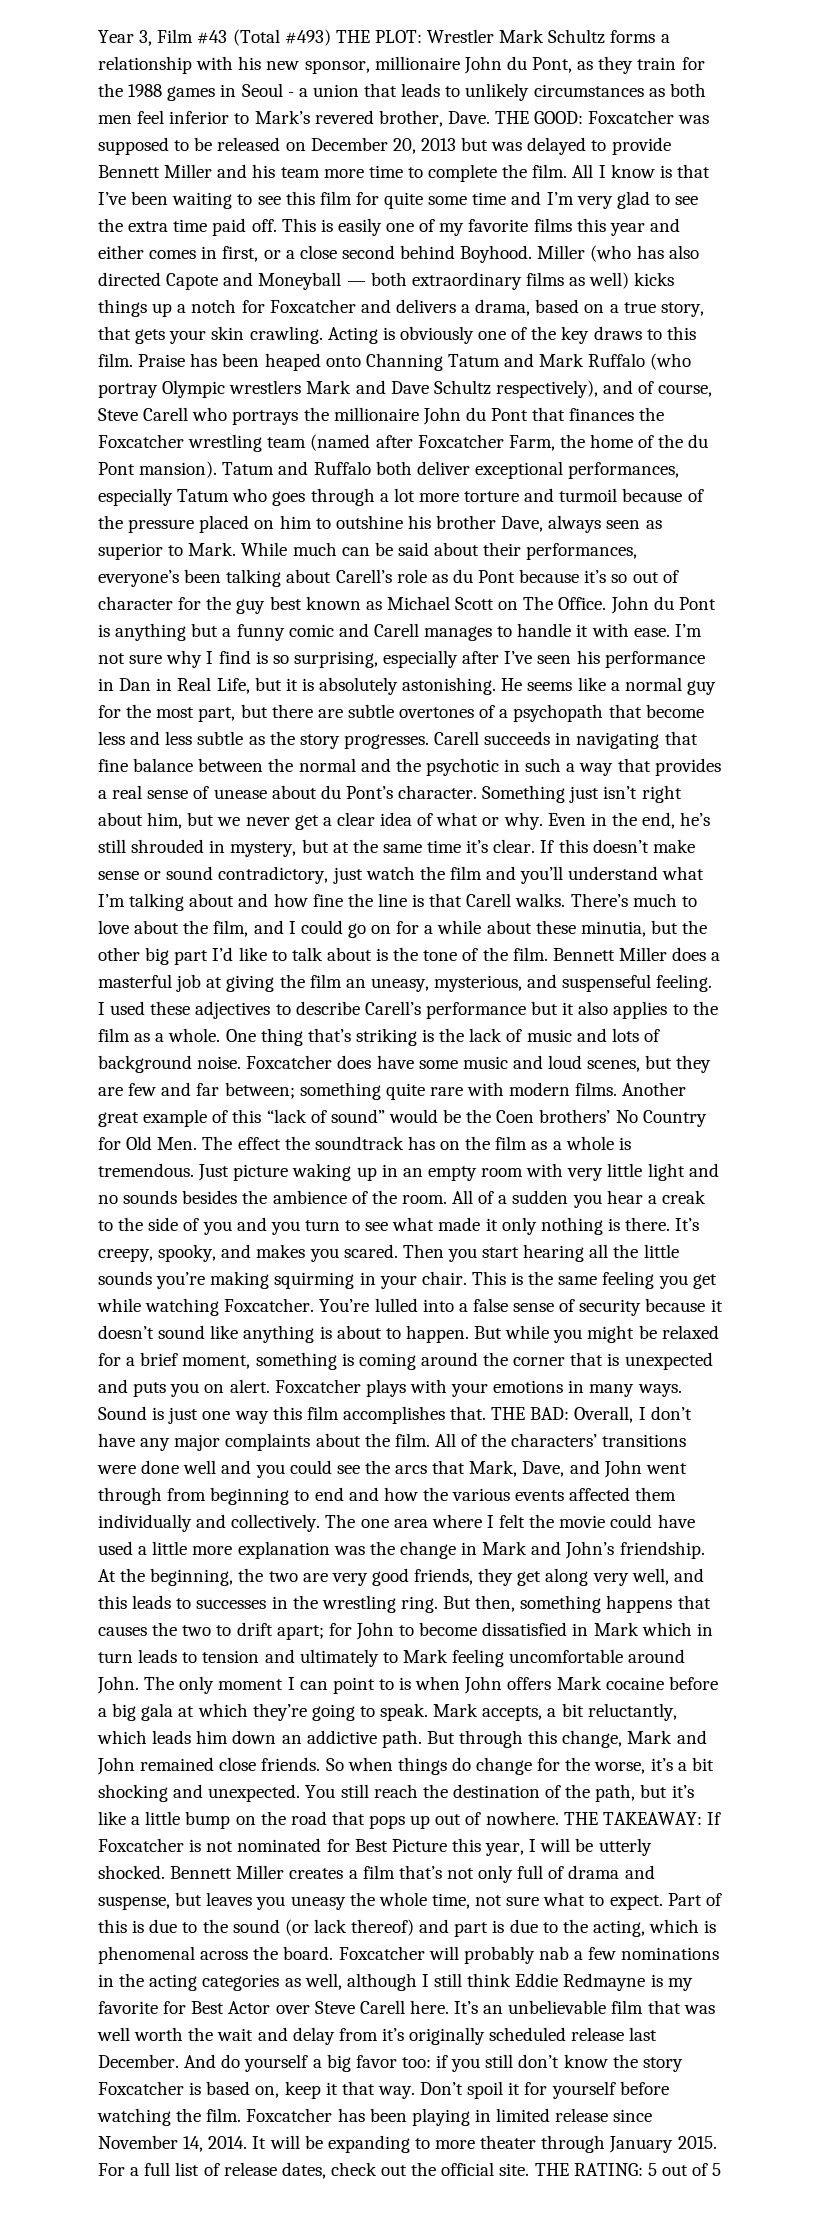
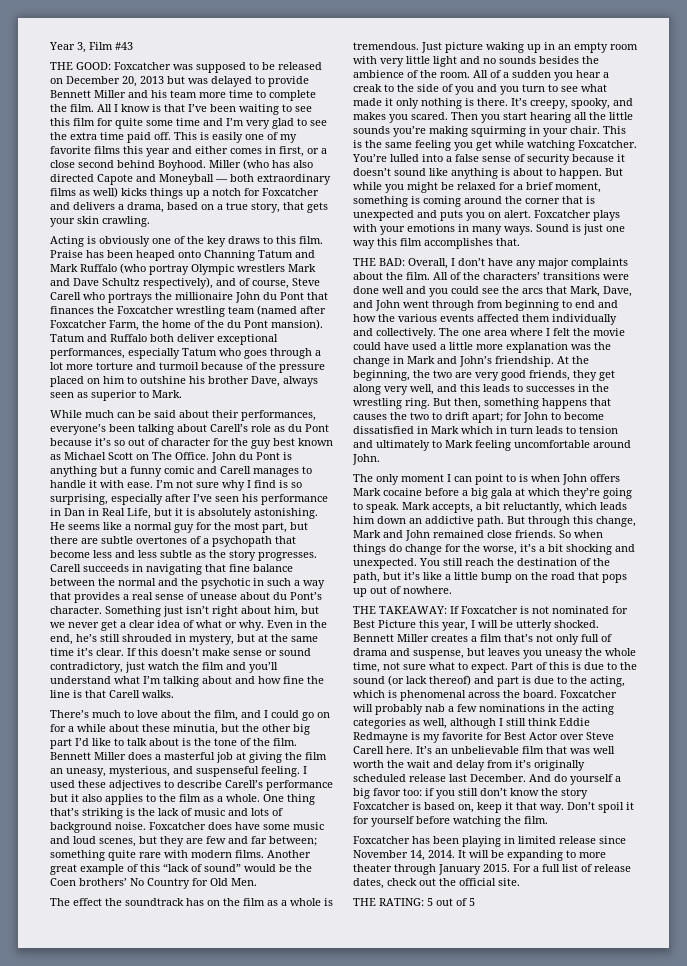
- Year 3, Film #43 (Total #493) THE PLOT: Wrestler Mark Schultz forms a relationship with his new sponsor, millionaire John du Pont, as they train for the 1988 games in Seoul - a union that leads to unlikely circumstances as both men feel inferior to Mark’s revered brother, Dave. THE GOOD: Foxcatcher was supposed to be released on December 20, 2013 but was delayed to provide Bennett Miller and his team more time to complete the film.
+ Year 3, Film #43
+ THE GOOD: Foxcatcher was supposed to be released on December 20, 2013 but was delayed to provide Bennett Miller and his team more time to complete the film.
- Miller (who has also directed Capote and Moneyball — both extraordinary films as well) kicks things up a notch for Foxcatcher and delivers a drama, based on a true story, that gets your skin crawling. Acting is obviously one of the key draws to this film.
+ Miller (who has also directed Capote and Moneyball — both extraordinary films as well) kicks things up a notch for Foxcatcher and delivers a drama, based on a true story, that gets your skin crawling.
+ Acting is obviously one of the key draws to this film.
- Tatum and Ruffalo both deliver exceptional performances, especially Tatum who goes through a lot more torture and turmoil because of the pressure placed on him to outshine his brother Dave, always seen as superior to Mark. While much can be said about their performances, everyone’s been talking about Carell’s role as du Pont because it’s so out of character for the guy best known as Michael Scott on The Office.
+ Tatum and Ruffalo both deliver exceptional performances, especially Tatum who goes through a lot more torture and turmoil because of the pressure placed on him to outshine his brother Dave, always seen as superior to Mark.
+ While much can be said about their performances, everyone’s been talking about Carell’s role as du Pont because it’s so out of character for the guy best known as Michael Scott on The Office.
- If this doesn’t make sense or sound contradictory, just watch the film and you’ll understand what I’m talking about and how fine the line is that Carell walks. There’s much to love about the film, and I could go on for a while about these minutia, but the other big part I’d like to talk about is the tone of the film.
+ If this doesn’t make sense or sound contradictory, just watch the film and you’ll understand what I’m talking about and how fine the line is that Carell walks.
+ There’s much to love about the film, and I could go on for a while about these minutia, but the other big part I’d like to talk about is the tone of the film.
- Another great example of this “lack of sound” would be the Coen brothers’ No Country for Old Men. The effect the soundtrack has on the film as a whole is tremendous.
+ Another great example of this “lack of sound” would be the Coen brothers’ No Country for Old Men.
+ The effect the soundtrack has on the film as a whole is tremendous.
- Sound is just one way this film accomplishes that. THE BAD: Overall, I don’t have any major complaints about the film.
+ Sound is just one way this film accomplishes that.
+ THE BAD: Overall, I don’t have any major complaints about the film.
- But then, something happens that causes the two to drift apart; for John to become dissatisfied in Mark which in turn leads to tension and ultimately to Mark feeling uncomfortable around John. The only moment I can point to is when John offers Mark cocaine before a big gala at which they’re going to speak.
+ But then, something happens that causes the two to drift apart; for John to become dissatisfied in Mark which in turn leads to tension and ultimately to Mark feeling uncomfortable around John.
+ The only moment I can point to is when John offers Mark cocaine before a big gala at which they’re going to speak.
- You still reach the destination of the path, but it’s like a little bump on the road that pops up out of nowhere. THE TAKEAWAY: If Foxcatcher is not nominated for Best Picture this year, I will be utterly shocked.
+ You still reach the destination of the path, but it’s like a little bump on the road that pops up out of nowhere.
+ THE TAKEAWAY: If Foxcatcher is not nominated for Best Picture this year, I will be utterly shocked.
- Don’t spoil it for yourself before watching the film. Foxcatcher has been playing in limited release since November 14, 2014.
+ Don’t spoil it for yourself before watching the film.
+ Foxcatcher has been playing in limited release since November 14, 2014.
- For a full list of release dates, check out the official site. THE RATING: 5 out of 5
+ For a full list of release dates, check out the official site.
+ THE RATING: 5 out of 5

